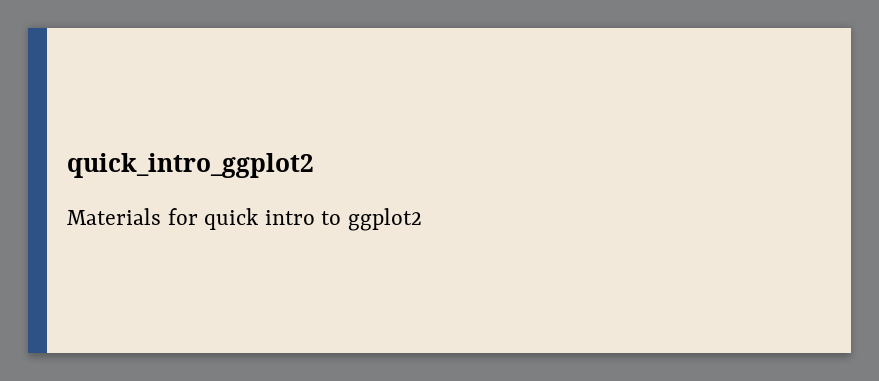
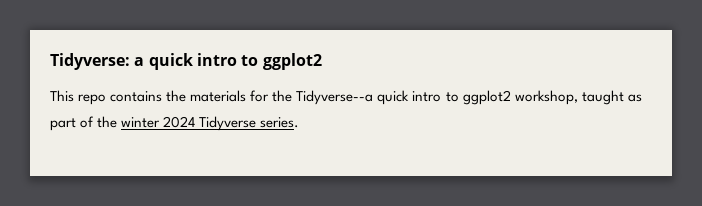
- quick_intro_ggplot2
- Materials for quick intro to ggplot2
+ Tidyverse: a quick intro to ggplot2
+ This repo contains the materials for the Tidyverse--a quick intro to ggplot2 workshop, taught as part of the winter 2024 Tidyverse series.

